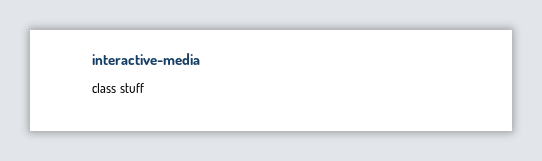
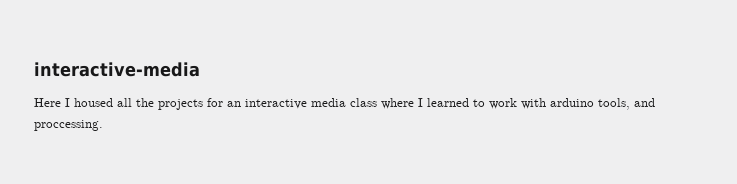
- class stuff
+ Here I housed all the projects for an interactive media class where I learned to work with arduino tools, and proccessing.

